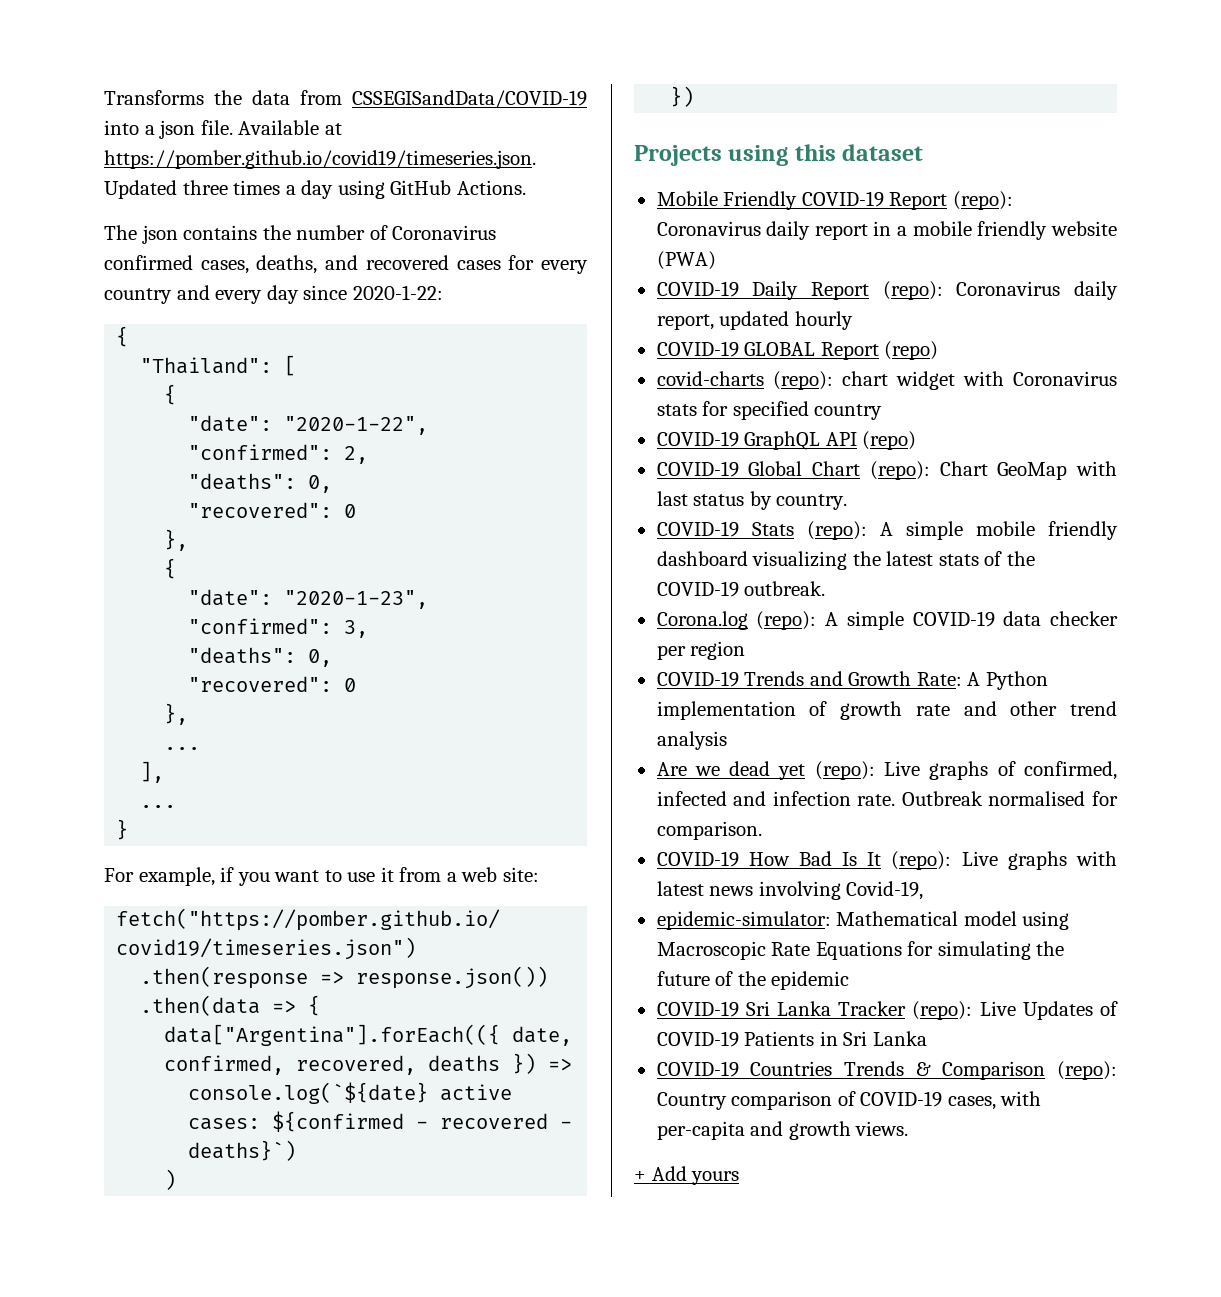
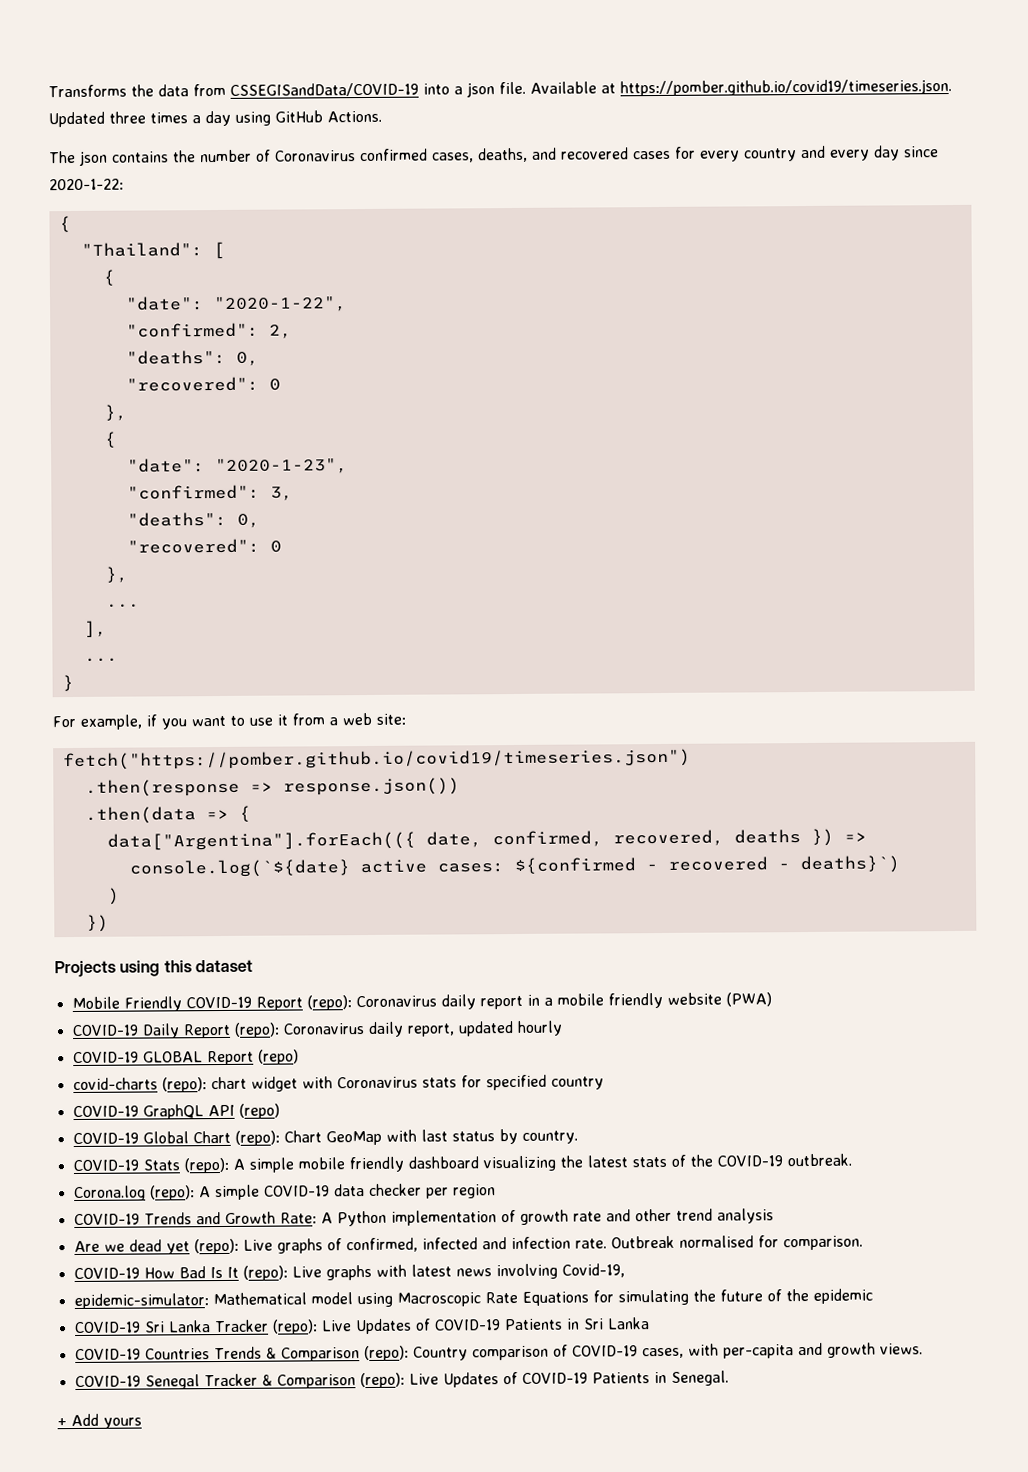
+ COVID-19 Senegal Tracker & Comparison (repo): Live Updates of COVID-19 Patients in Senegal.

